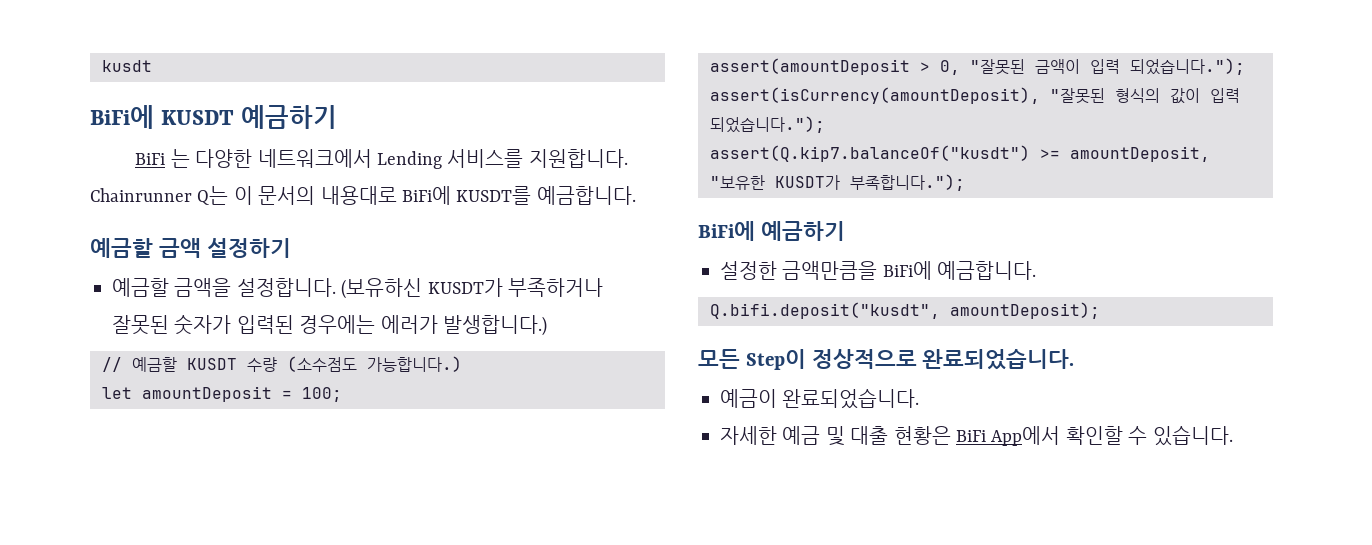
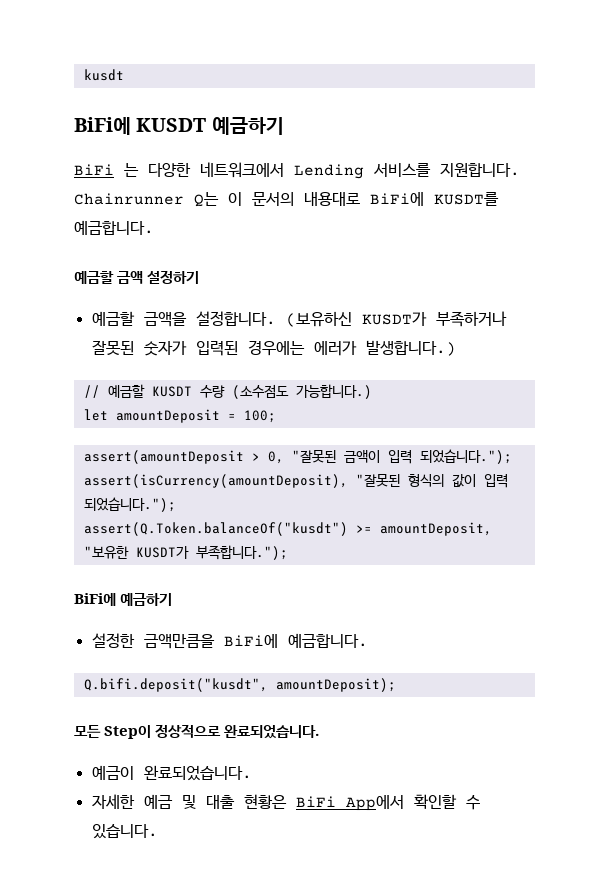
- assert(Q.kip7.balanceOf("kusdt") >= amountDeposit, "보유한 KUSDT가 부족합니다.");
+ assert(Q.Token.balanceOf("kusdt") >= amountDeposit, "보유한 KUSDT가 부족합니다.");

